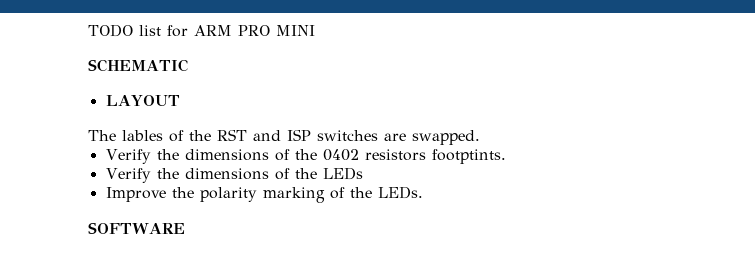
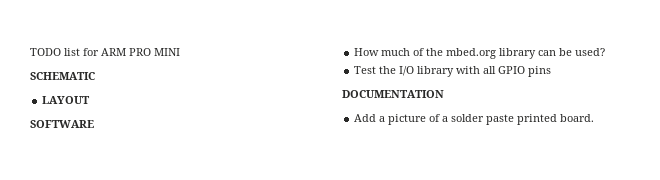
- The lables of the RST and ISP switches are swapped.
- Verify the dimensions of the 0402 resistors footptints.
- Verify the dimensions of the LEDs
- Improve the polarity marking of the LEDs.
  SOFTWARE
+ How much of the mbed.org library can be used?
+ Test the I/O library with all GPIO pins
+ DOCUMENTATION
+ Add a picture of a solder paste printed board.

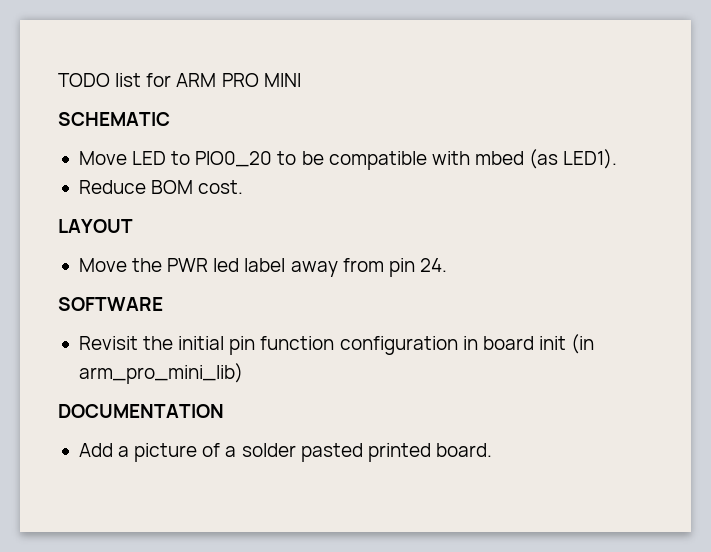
+ Move LED to PIO0_20 to be compatible with mbed (as LED1).
+ Reduce BOM cost.
  LAYOUT
+ Move the PWR led label away from pin 24.
  SOFTWARE
- How much of the mbed.org library can be used?
- Test the I/O library with all GPIO pins
+ Revisit the initial pin function configuration in board init (in arm_pro_mini_lib)
- Add a picture of a solder paste printed board.
+ Add a picture of a solder pasted printed board.

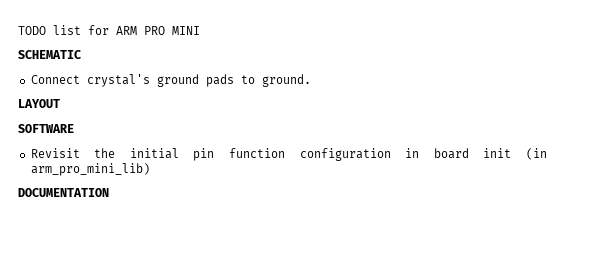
- Move LED to PIO0_20 to be compatible with mbed (as LED1).
- Reduce BOM cost.
+ Connect crystal's ground pads to ground.
  LAYOUT
- Move the PWR led label away from pin 24.
- Add a picture of a solder pasted printed board.

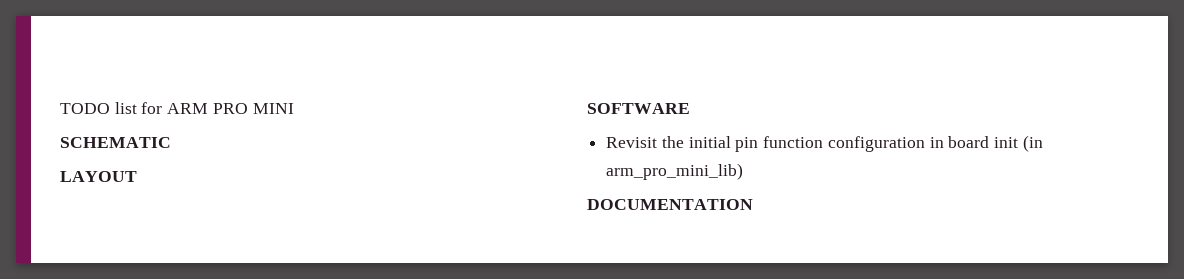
- Connect crystal's ground pads to ground.

